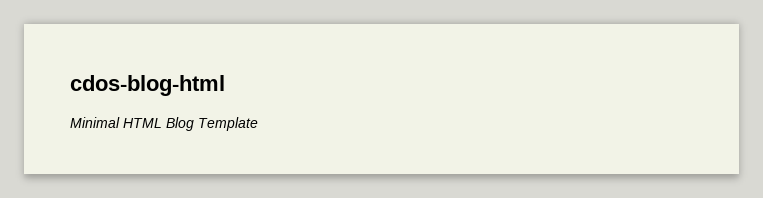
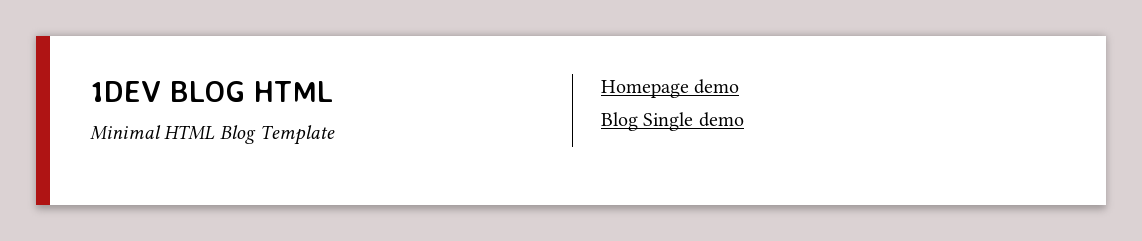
- cdos-blog-html
+ 1DEV BLOG HTML
+ Homepage demo
+ Blog Single demo

